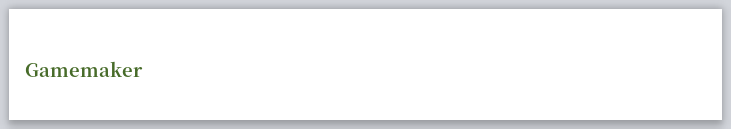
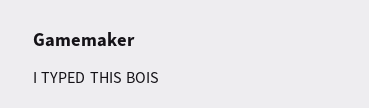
+ I TYPED THIS BOIS

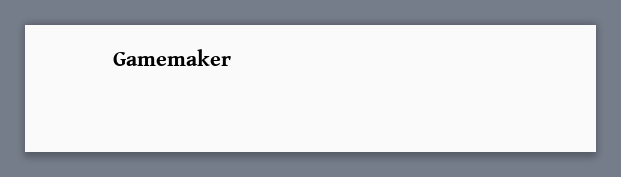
- I TYPED THIS BOIS

